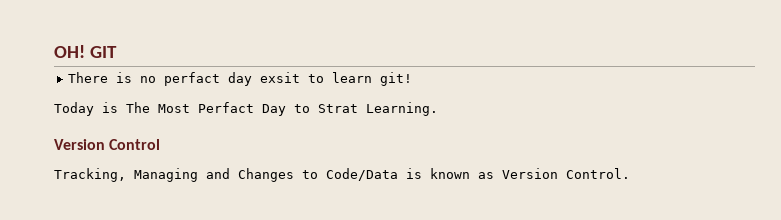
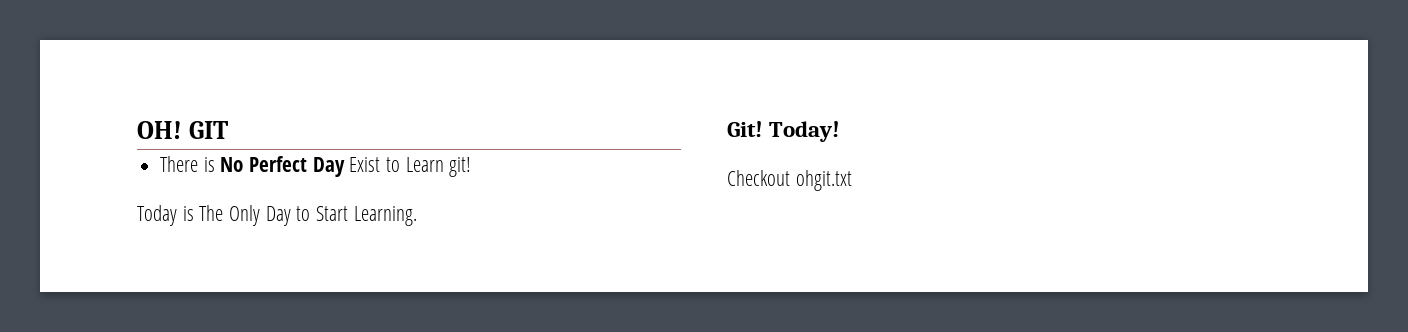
- There is no perfact day exsit to learn git!
+ There is No Perfect Day Exist to Learn git!
- Today is The Most Perfact Day to Strat Learning.
+ Today is The Only Day to Start Learning.
- Version Control
- Tracking, Managing and Changes to Code/Data is known as Version Control.
+ Git! Today!
+ Checkout ohgit.txt

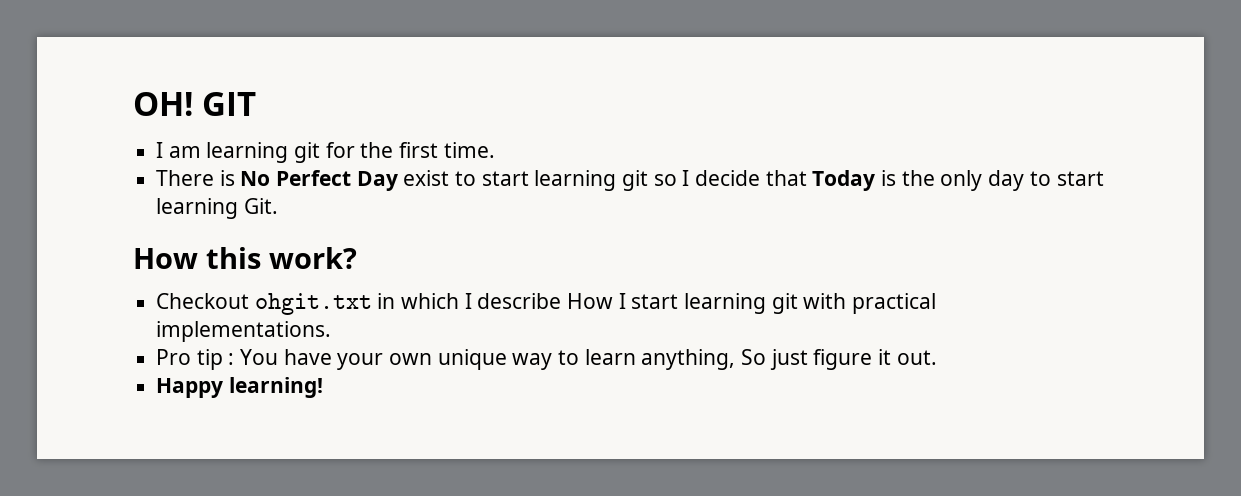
+ I am learning git for the first time.
- There is No Perfect Day Exist to Learn git!
- Today is The Only Day to Start Learning.
- Git! Today!
- Checkout ohgit.txt
+ There is No Perfect Day exist to start learning git so I decide that Today is the only day to start learning Git.
+ How this work?
+ Checkout ohgit.txt in which I describe How I start learning git with practical implementations.
+ Pro tip : You have your own unique way to learn anything, So just figure it out.
+ Happy learning!

